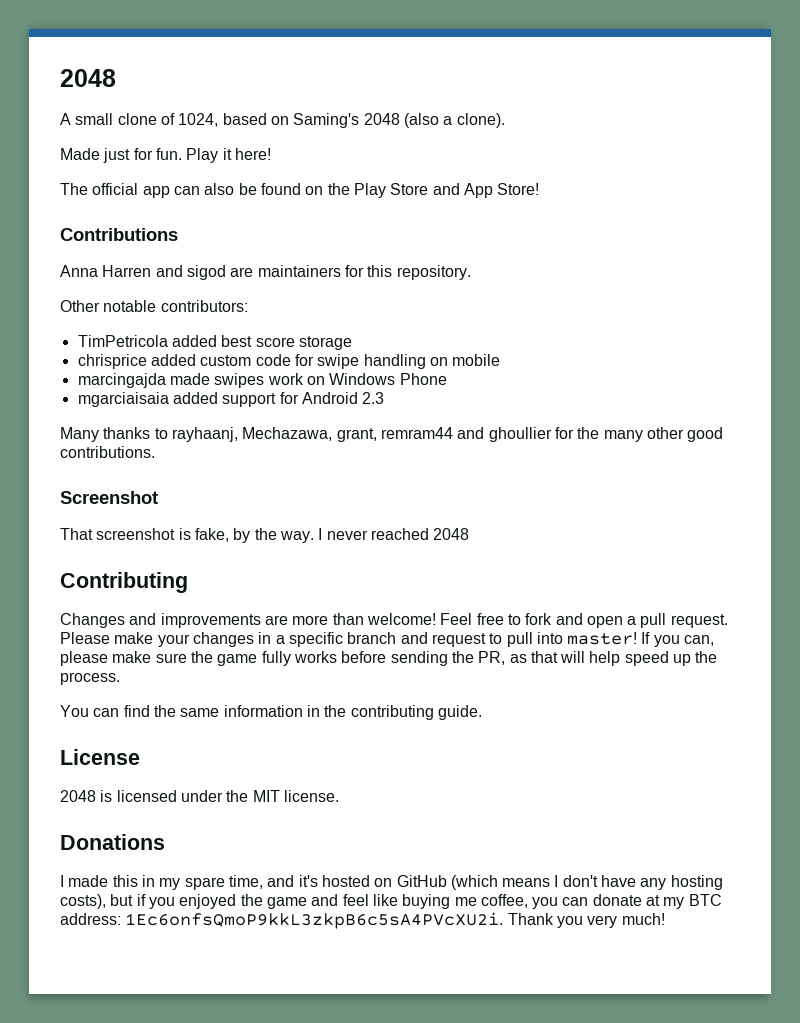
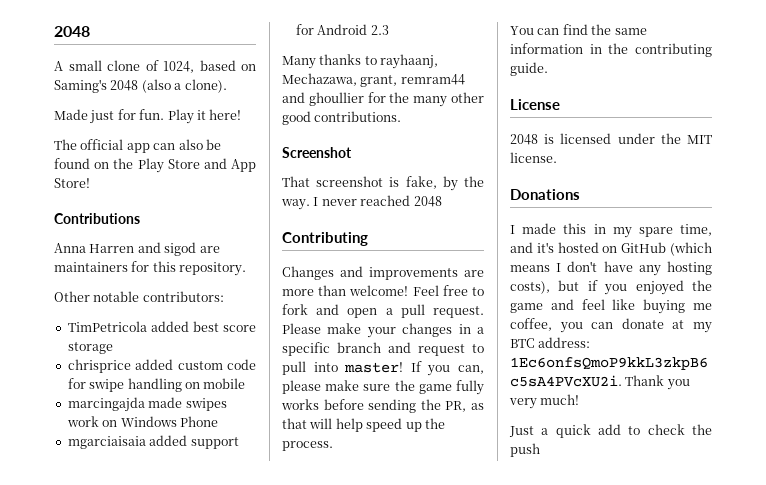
+ Just a quick add to check the push

